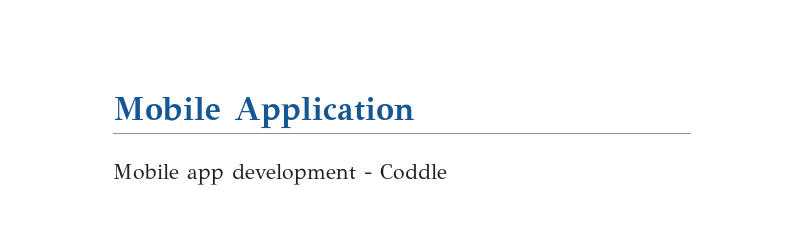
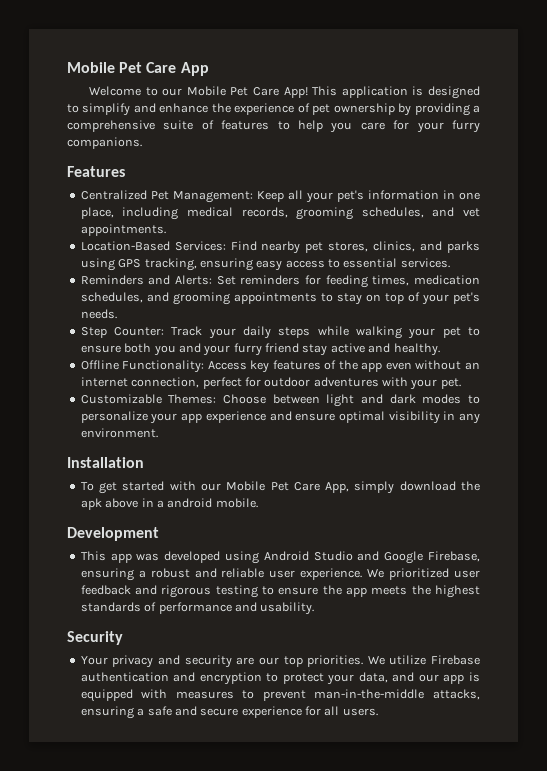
- Mobile Application
- Mobile app development - Coddle
+ Mobile Pet Care App
+ Welcome to our Mobile Pet Care App! This application is designed to simplify and enhance the experience of pet ownership by providing a comprehensive suite of features to help you care for your furry companions.
+ Features
+ Centralized Pet Management: Keep all your pet's information in one place, including medical records, grooming schedules, and vet appointments.
+ Location-Based Services: Find nearby pet stores, clinics, and parks using GPS tracking, ensuring easy access to essential services.
+ Reminders and Alerts: Set reminders for feeding times, medication schedules, and grooming appointments to stay on top of your pet's needs.
+ Step Counter: Track your daily steps while walking your pet to ensure both you and your furry friend stay active and healthy.
+ Offline Functionality: Access key features of the app even without an internet connection, perfect for outdoor adventures with your pet.
+ Customizable Themes: Choose between light and dark modes to personalize your app experience and ensure optimal visibility in any environment.
+ Installation
+ To get started with our Mobile Pet Care App, simply download the apk above in a android mobile.
+ Development
+ This app was developed using Android Studio and Google Firebase, ensuring a robust and reliable user experience. We prioritized user feedback and rigorous testing to ensure the app meets the highest standards of performance and usability.
+ Security
+ Your privacy and security are our top priorities. We utilize Firebase authentication and encryption to protect your data, and our app is equipped with measures to prevent man-in-the-middle attacks, ensuring a safe and secure experience for all users.

